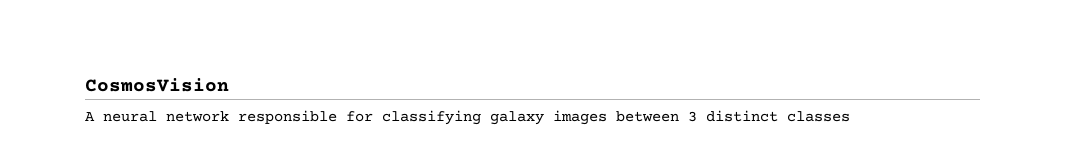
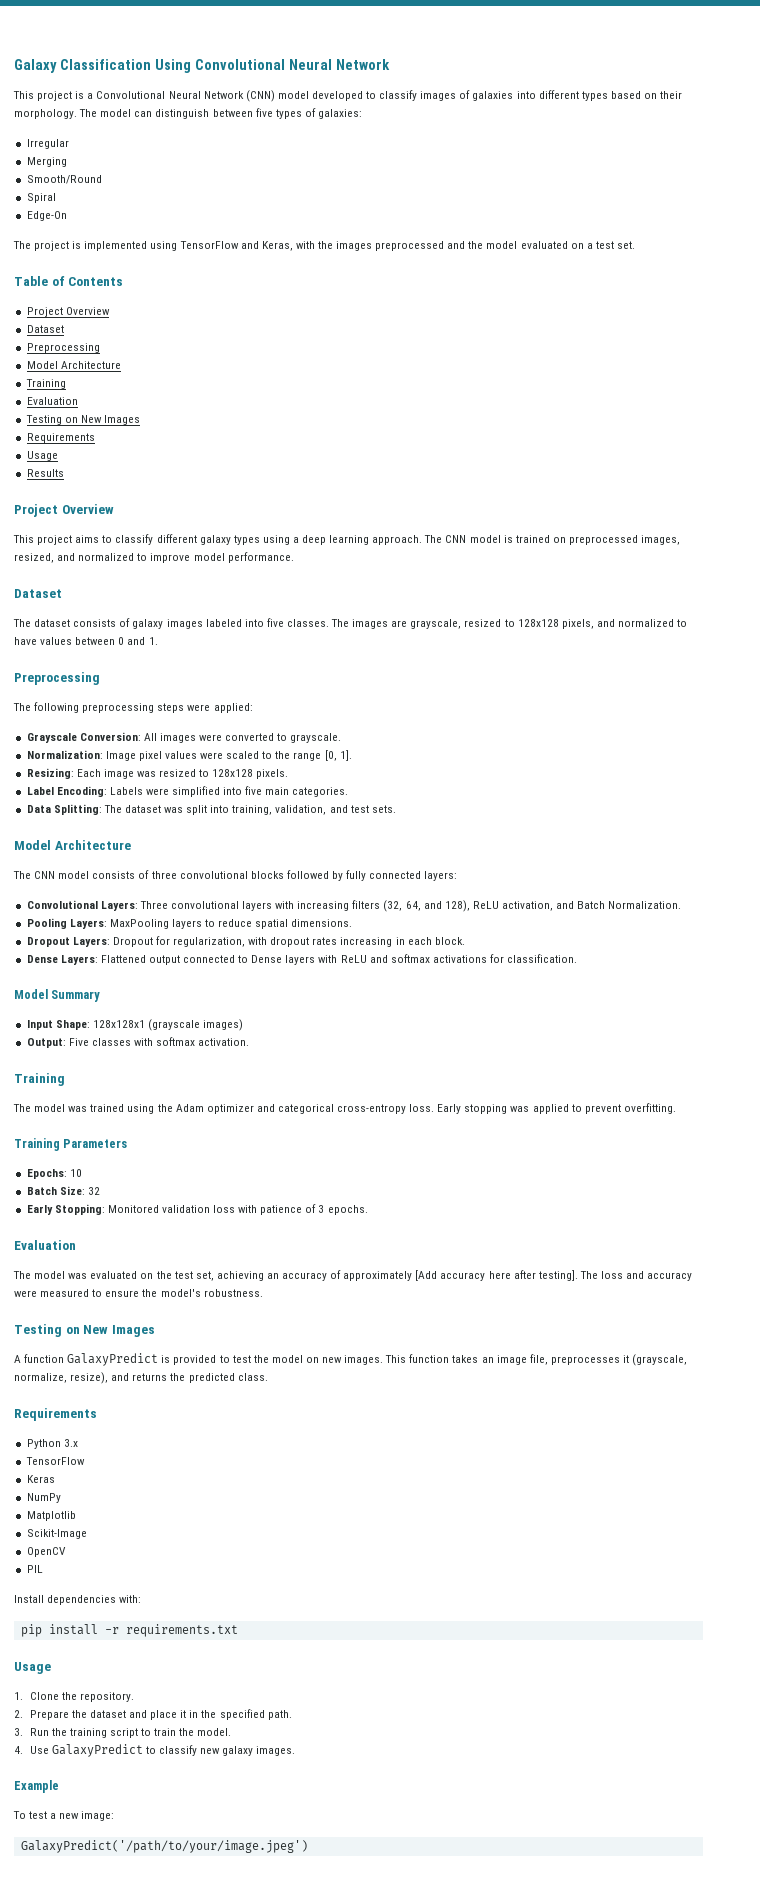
- CosmosVision
- A neural network responsible for classifying galaxy images between 3 distinct classes
+ Galaxy Classification Using Convolutional Neural Network
+ This project is a Convolutional Neural Network (CNN) model developed to classify images of galaxies into different types based on their morphology. The model can distinguish between five types of galaxies:
+ Irregular
+ Merging
+ Smooth/Round
+ Spiral
+ Edge-On
+ The project is implemented using TensorFlow and Keras, with the images preprocessed and the model evaluated on a test set.
+ Table of Contents
+ Project Overview
+ Dataset
+ Preprocessing
+ Model Architecture
+ Training
+ Evaluation
+ Testing on New Images
+ Requirements
+ Usage
+ Results
+ Project Overview
+ This project aims to classify different galaxy types using a deep learning approach. The CNN model is trained on preprocessed images, resized, and normalized to improve model performance.
+ Dataset
+ The dataset consists of galaxy images labeled into five classes. The images are grayscale, resized to 128x128 pixels, and normalized to have values between 0 and 1.
+ Preprocessing
+ The following preprocessing steps were applied:
+ Grayscale Conversion: All images were converted to grayscale.
+ Normalization: Image pixel values were scaled to the range [0, 1].
+ Resizing: Each image was resized to 128x128 pixels.
+ Label Encoding: Labels were simplified into five main categories.
+ Data Splitting: The dataset was split into training, validation, and test sets.
+ Model Architecture
+ The CNN model consists of three convolutional blocks followed by fully connected layers:
+ Convolutional Layers: Three convolutional layers with increasing filters (32, 64, and 128), ReLU activation, and Batch Normalization.
+ Pooling Layers: MaxPooling layers to reduce spatial dimensions.
+ Dropout Layers: Dropout for regularization, with dropout rates increasing in each block.
+ Dense Layers: Flattened output connected to Dense layers with ReLU and softmax activations for classification.
+ Model Summary
+ Input Shape: 128x128x1 (grayscale images)
+ Output: Five classes with softmax activation.
+ Training
+ The model was trained using the Adam optimizer and categorical cross-entropy loss. Early stopping was applied to prevent overfitting.
+ Training Parameters
+ Epochs: 10
+ Batch Size: 32
+ Early Stopping: Monitored validation loss with patience of 3 epochs.
+ Evaluation
+ The model was evaluated on the test set, achieving an accuracy of approximately [Add accuracy here after testing]. The loss and accuracy were measured to ensure the model's robustness.
+ Testing on New Images
+ A function GalaxyPredict is provided to test the model on new images. This function takes an image file, preprocesses it (grayscale, normalize, resize), and returns the predicted class.
+ Requirements
+ Python 3.x
+ TensorFlow
+ Keras
+ NumPy
+ Matplotlib
+ Scikit-Image
+ OpenCV
+ PIL
+ Install dependencies with:
+ pip install -r requirements.txt
+ Usage
+ 1. Clone the repository.
+ 2. Prepare the dataset and place it in the specified path.
+ 3. Run the training script to train the model.
+ 4. Use GalaxyPredict to classify new galaxy images.
+ Example
+ To test a new image:
+ GalaxyPredict('/path/to/your/image.jpeg')

